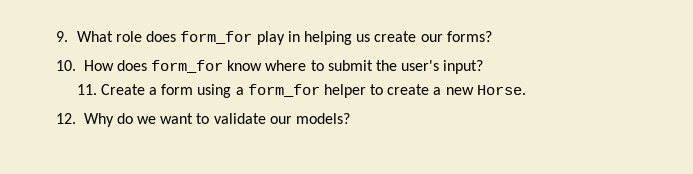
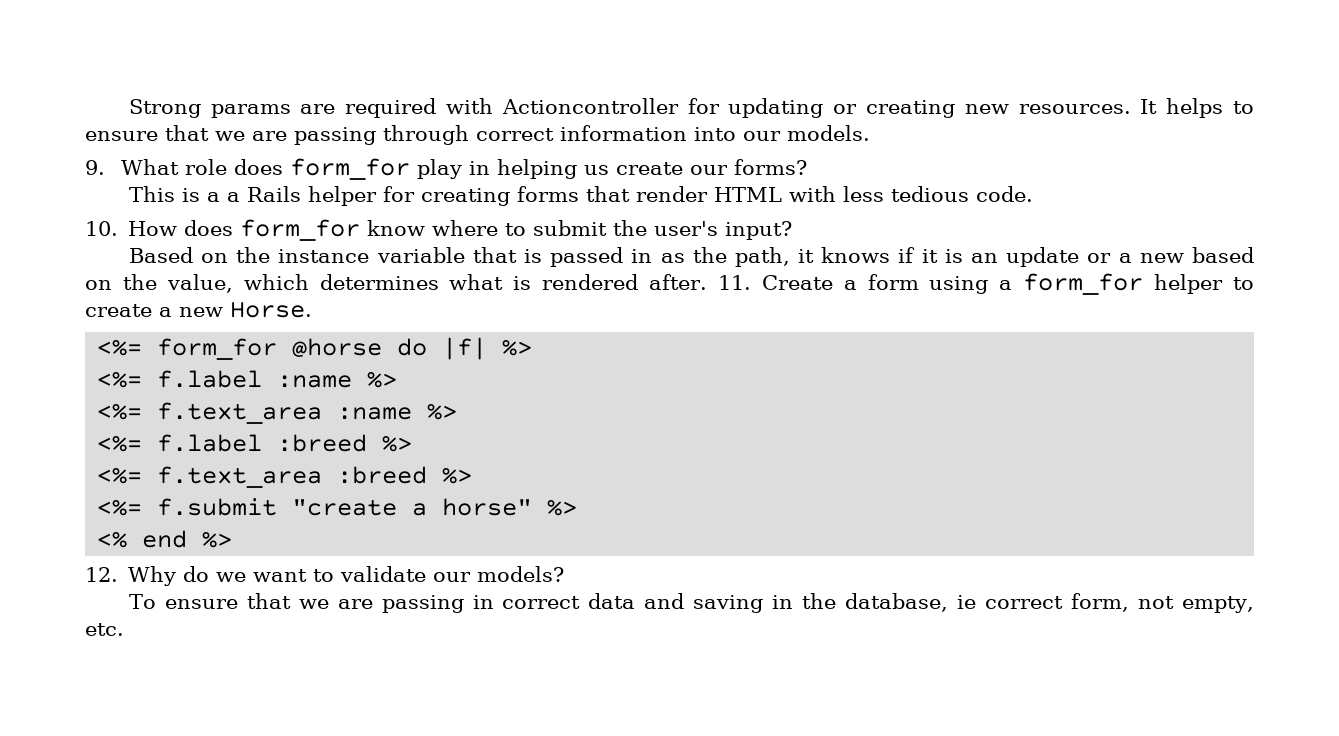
+ Strong params are required with Actioncontroller for updating or creating new resources. It helps to ensure that we are passing through correct information into our models.
+ This is a a Rails helper for creating forms that render HTML with less tedious code.
+ Based on the instance variable that is passed in as the path, it knows if it is an update or a new based on the value, which determines what is rendered after.
+ <%= form_for @horse do |f| %>
+ <%= f.label :name %>
+ <%= f.text_area :name %>
+ <%= f.label :breed %>
+ <%= f.text_area :breed %>
+ <%= f.submit "create a horse" %>
+ <% end %>
+ To ensure that we are passing in correct data and saving in the database, ie correct form, not empty, etc.

